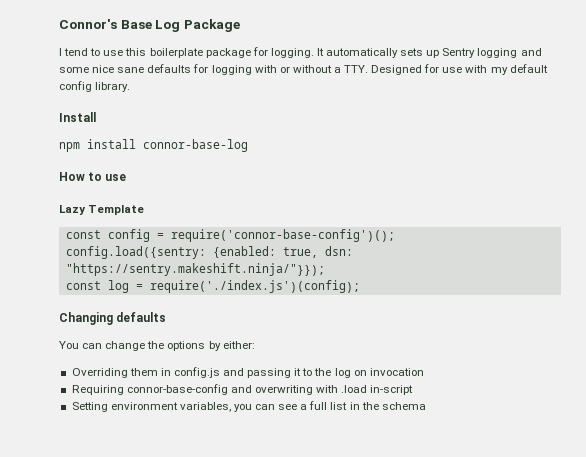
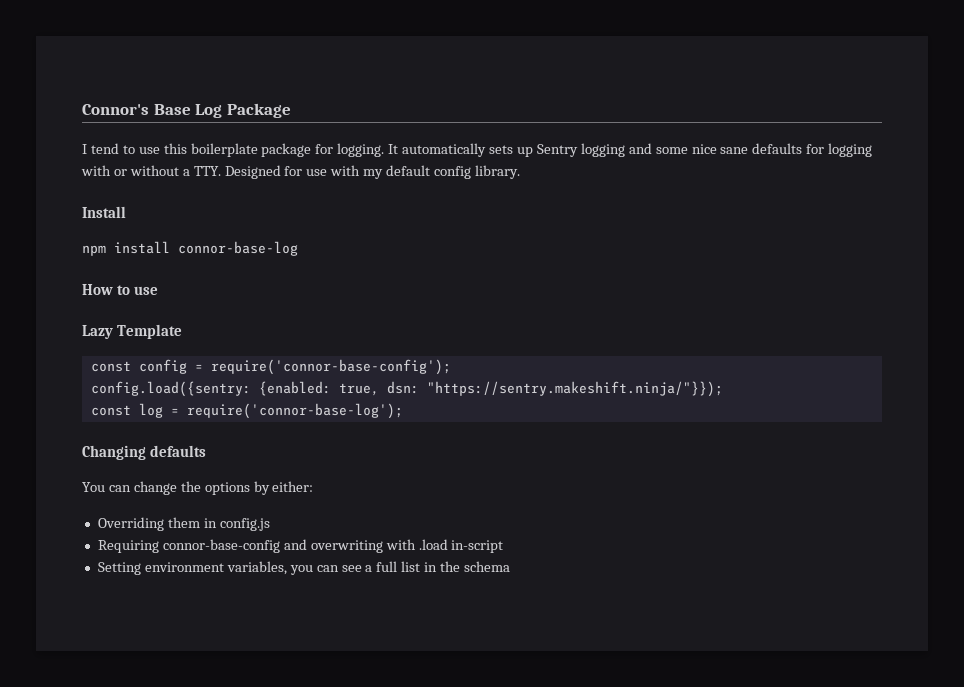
- const config = require('connor-base-config')();
+ const config = require('connor-base-config');
- const log = require('./index.js')(config);
+ const log = require('connor-base-log');
- Overriding them in config.js and passing it to the log on invocation
+ Overriding them in config.js

